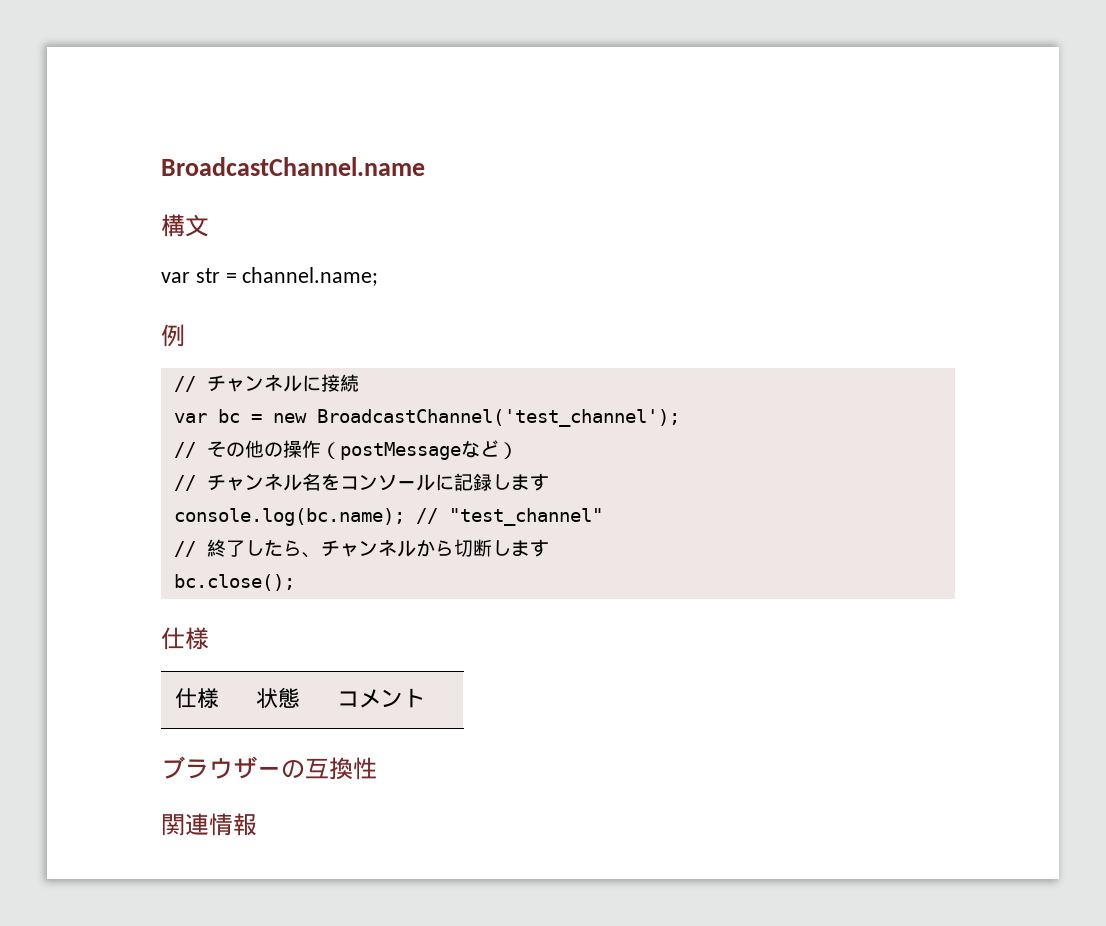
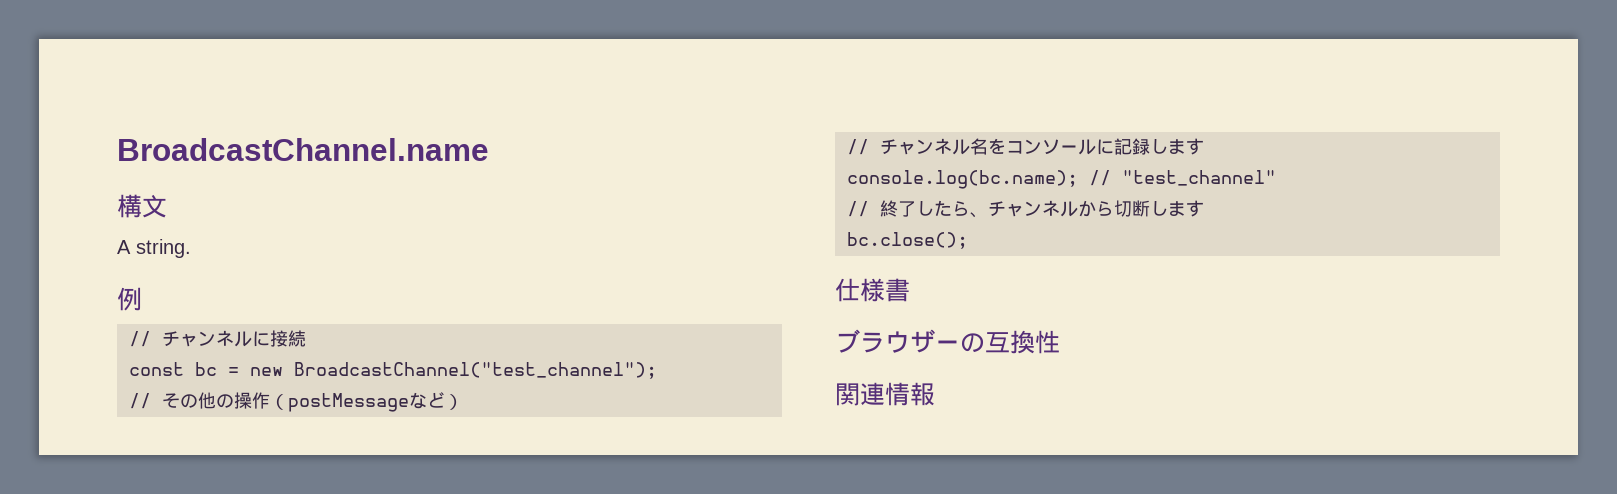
- var str = channel.name;
+ A string.
- var bc = new BroadcastChannel('test_channel');
+ const bc = new BroadcastChannel("test_channel");
  bc.close();
- 仕様
- 仕様 | 状態 | コメント
+ 仕様書

